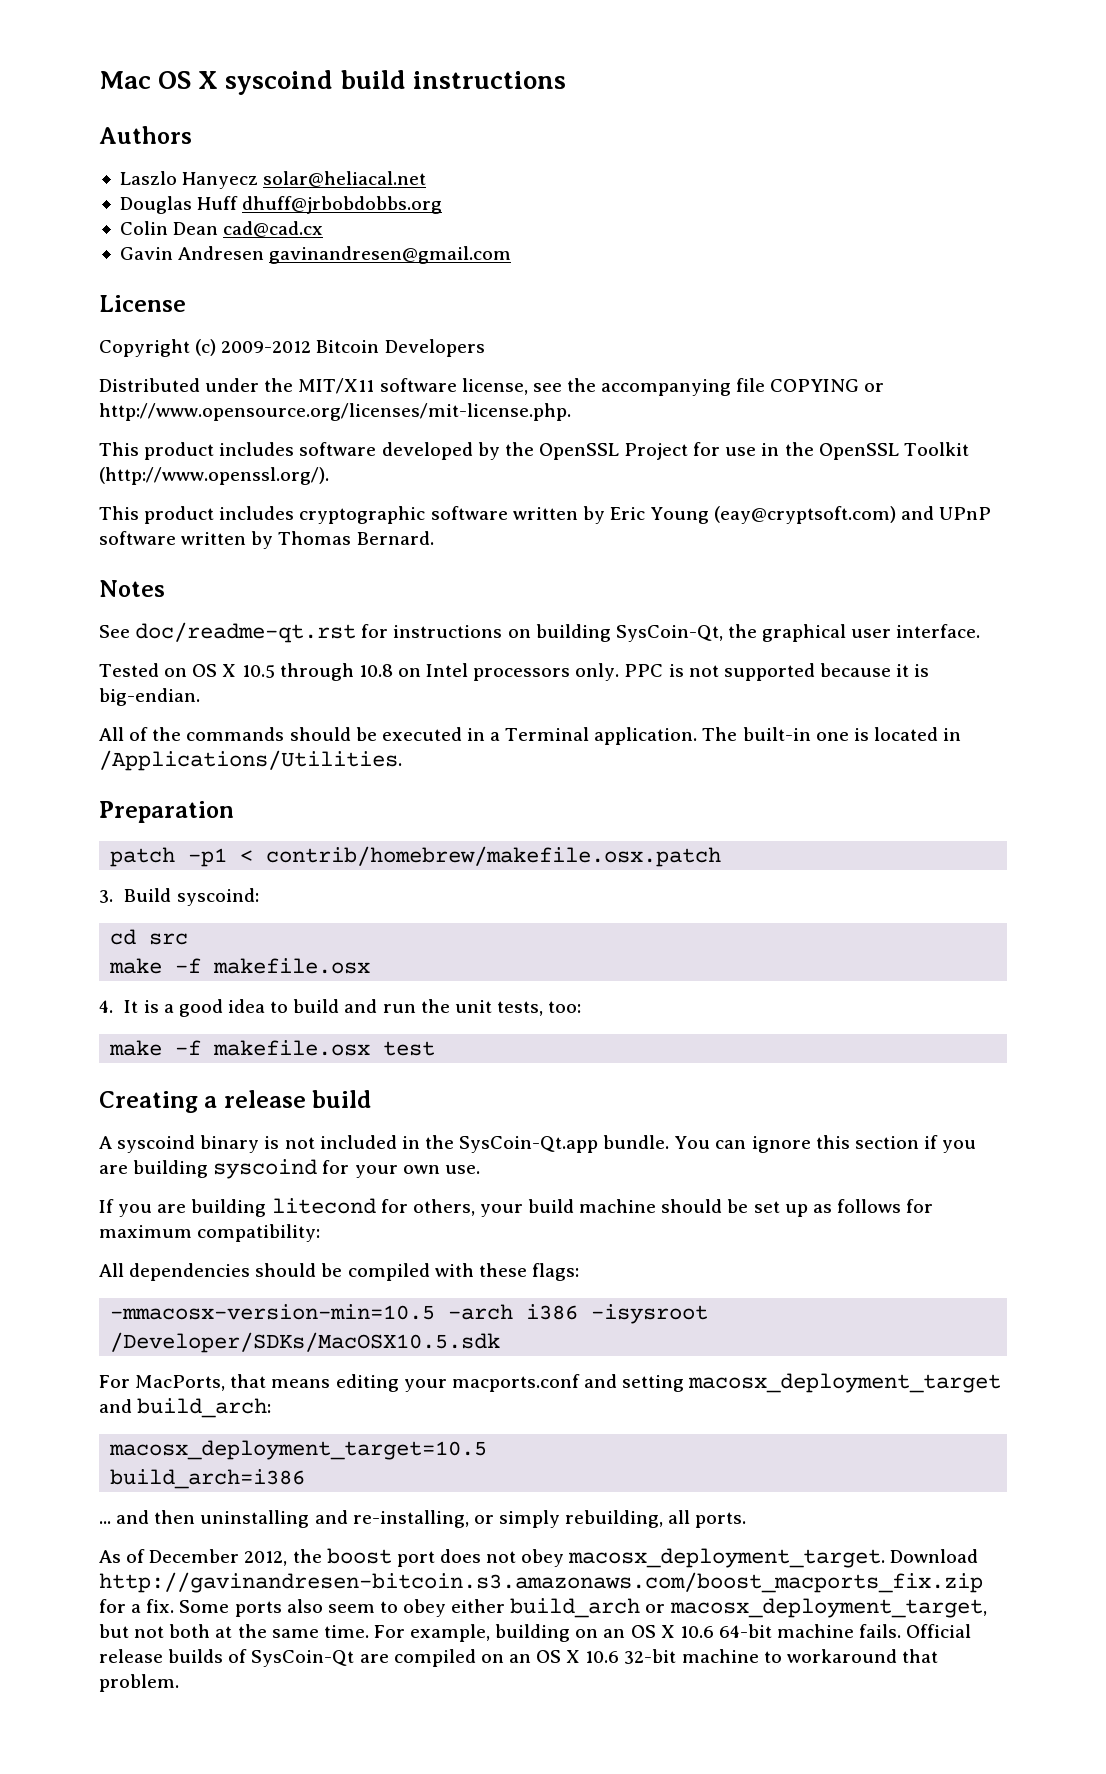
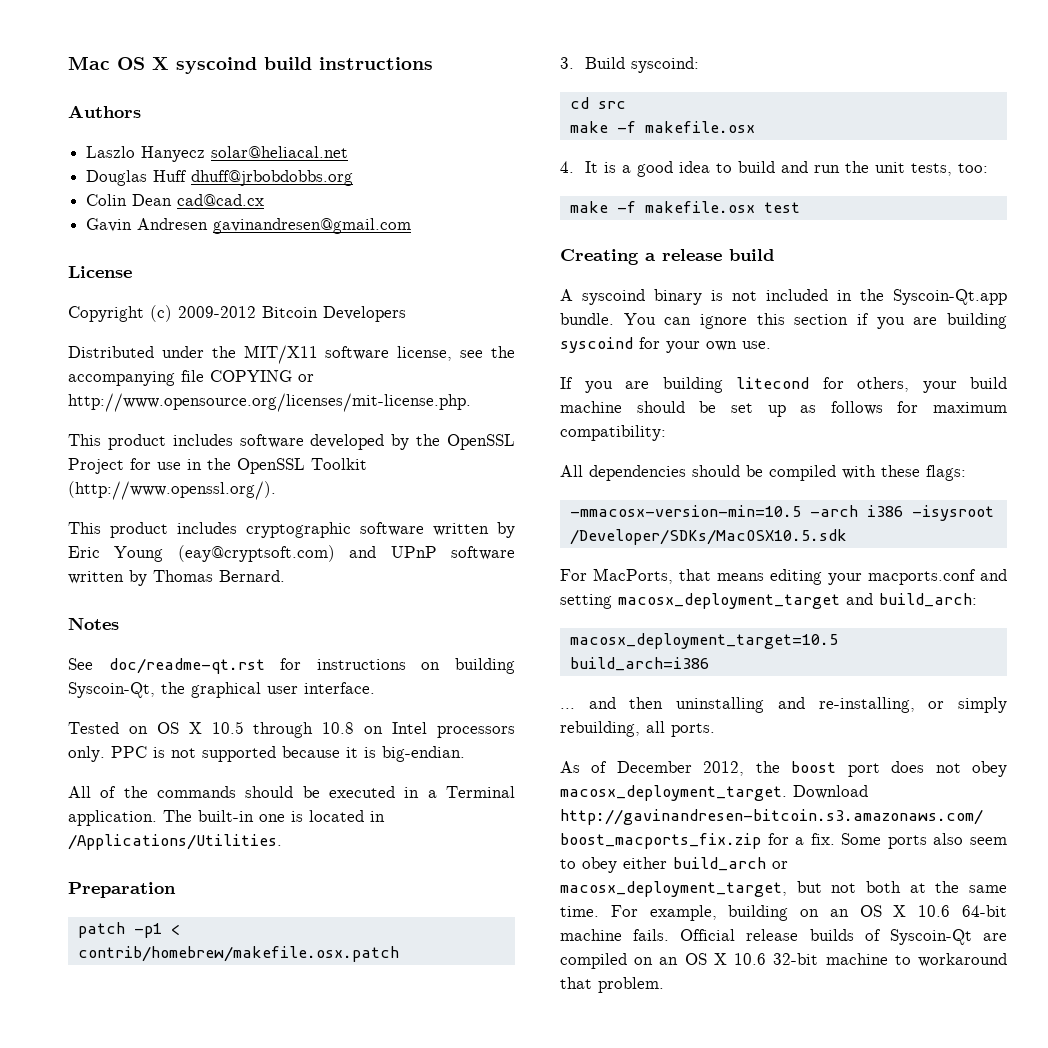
- See doc/readme-qt.rst for instructions on building SysCoin-Qt, the graphical user interface.
+ See doc/readme-qt.rst for instructions on building Syscoin-Qt, the graphical user interface.
- A syscoind binary is not included in the SysCoin-Qt.app bundle.
+ A syscoind binary is not included in the Syscoin-Qt.app bundle.
- Official release builds of SysCoin-Qt are compiled on an OS X 10.6 32-bit machine to workaround that problem.
+ Official release builds of Syscoin-Qt are compiled on an OS X 10.6 32-bit machine to workaround that problem.

